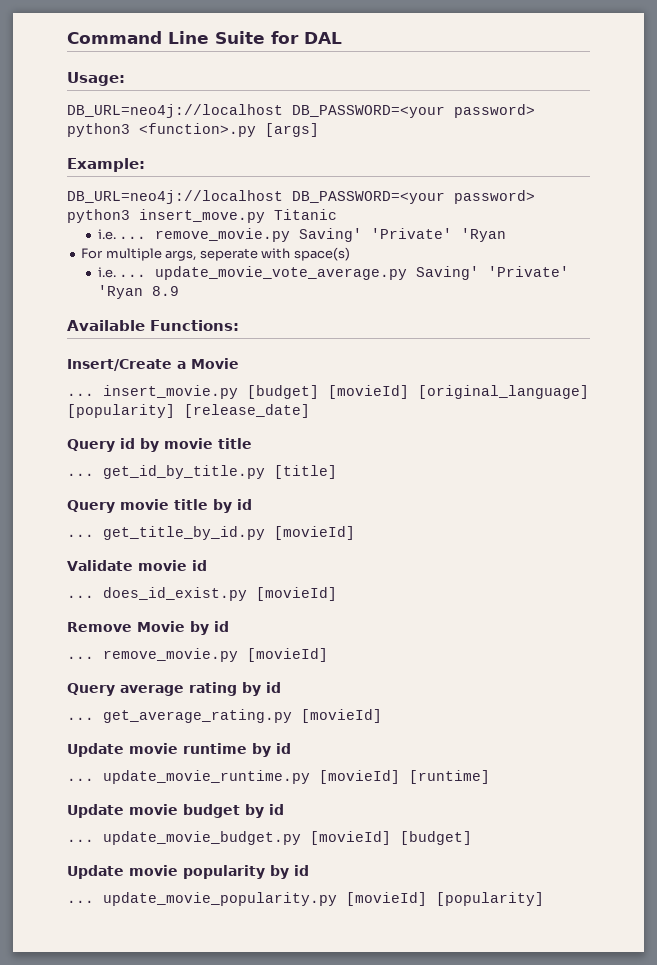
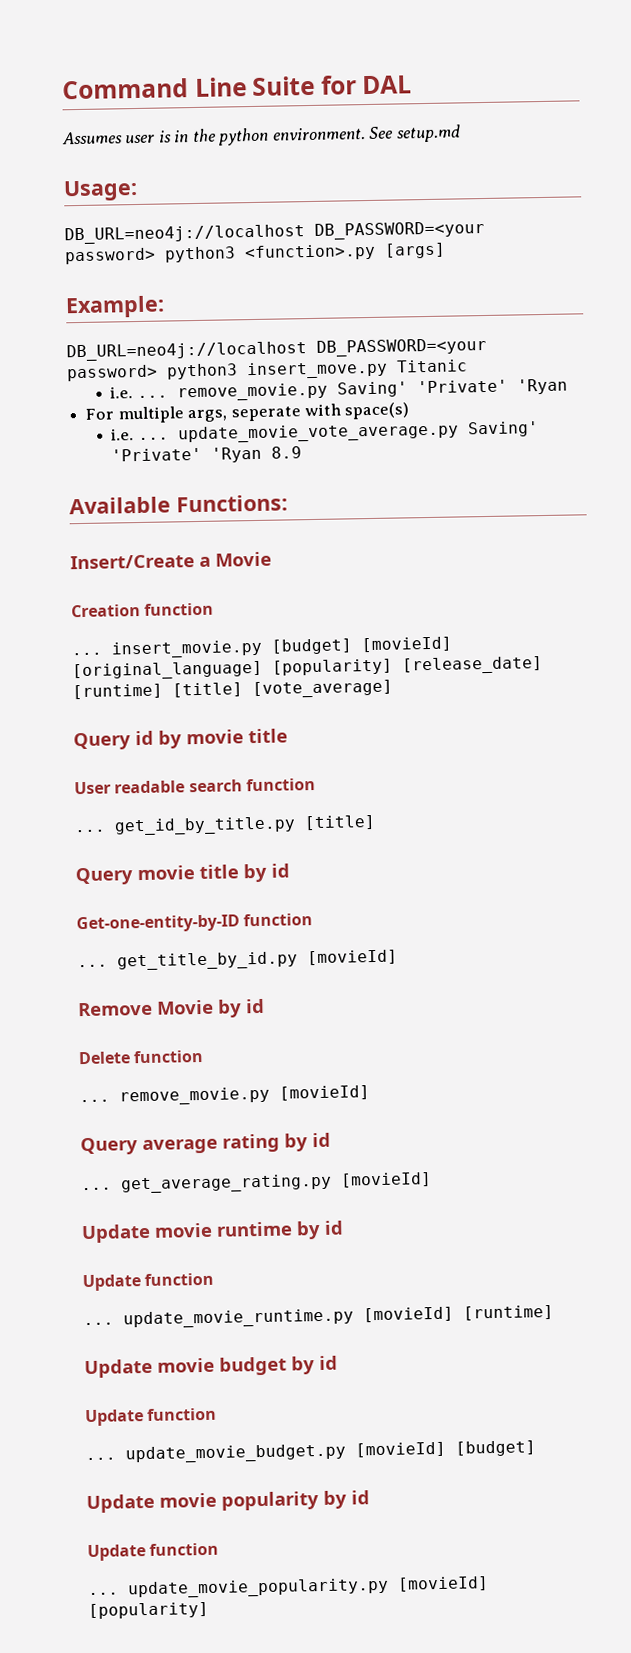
+ Assumes user is in the python environment. See setup.md
+ Creation function
- ... insert_movie.py [budget] [movieId] [original_language] [popularity] [release_date]
+ ... insert_movie.py [budget] [movieId] [original_language] [popularity] [release_date] [runtime] [title] [vote_average]
+ User readable search function
+ Get-one-entity-by-ID function
- Validate movie id
- ... does_id_exist.py [movieId]
+ Delete function
  Update movie runtime by id
+ Update function
  Update movie budget by id
+ Update function
  Update movie popularity by id
+ Update function

